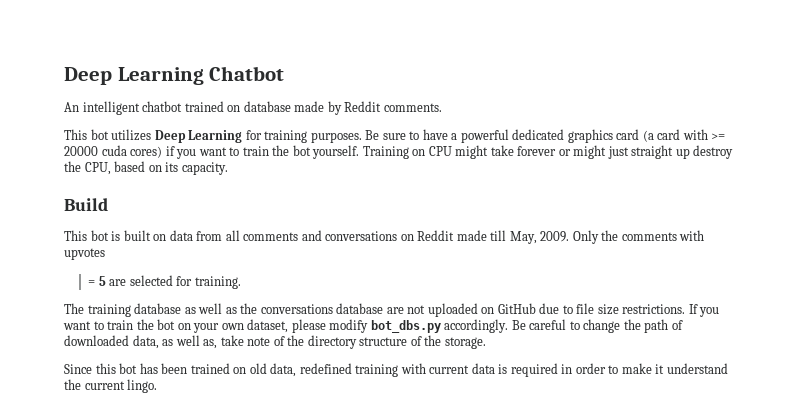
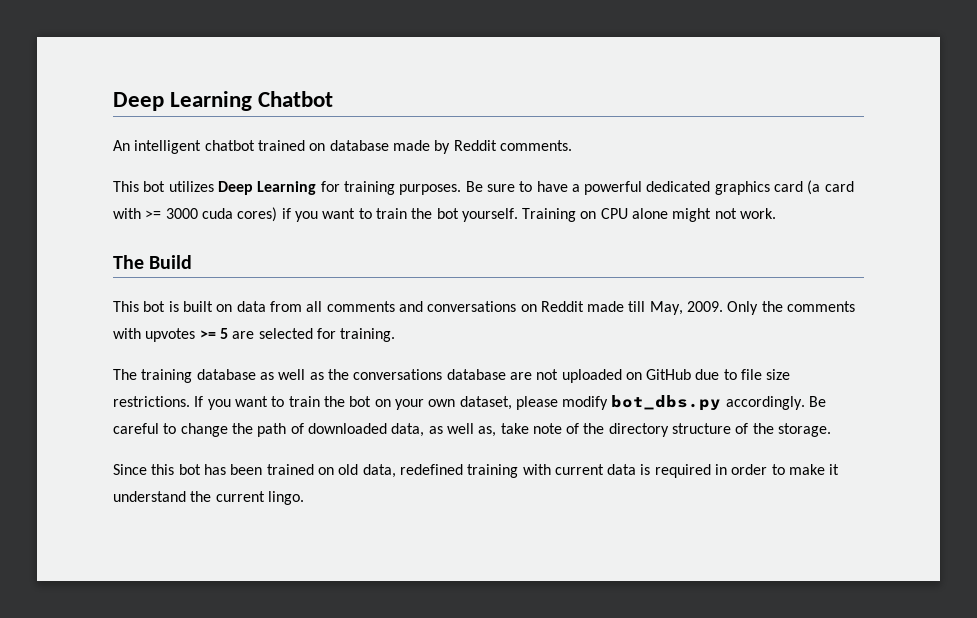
- Be sure to have a powerful dedicated graphics card (a card with >= 20000 cuda cores) if you want to train the bot yourself.
+ Be sure to have a powerful dedicated graphics card (a card with >= 3000 cuda cores) if you want to train the bot yourself.
- Training on CPU might take forever or might just straight up destroy the CPU, based on its capacity.
- Build
+ Training on CPU alone might not work.
+ The Build
- Only the comments with upvotes
- = 5 are selected for training.
+ Only the comments with upvotes >= 5 are selected for training.

